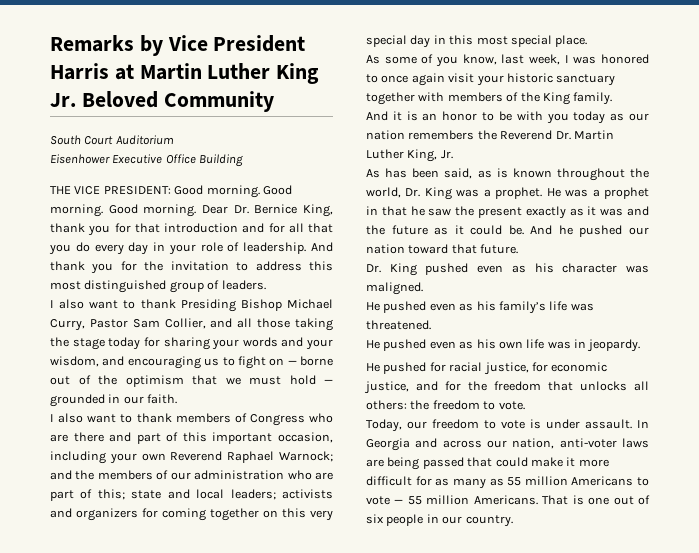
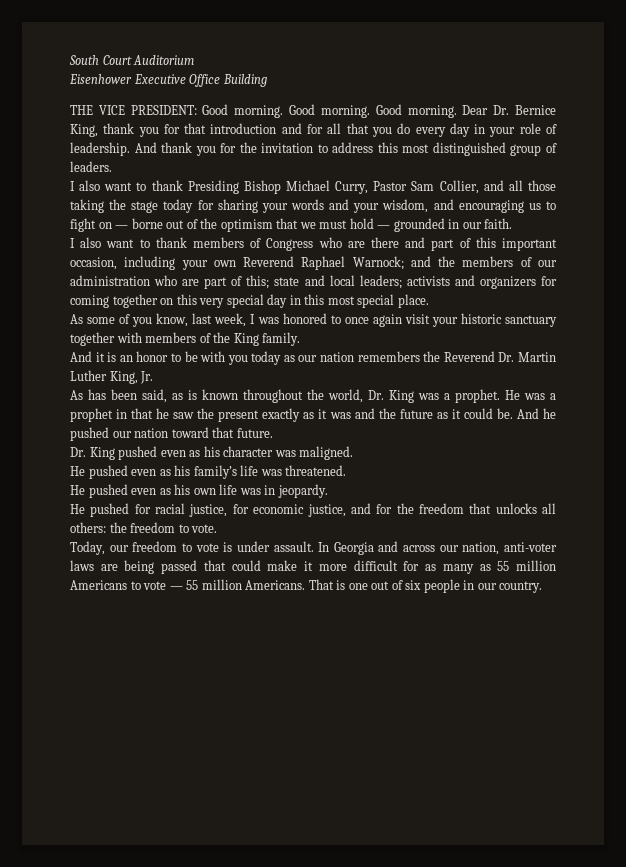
- Remarks by Vice President Harris at Martin Luther King Jr. Beloved Community

